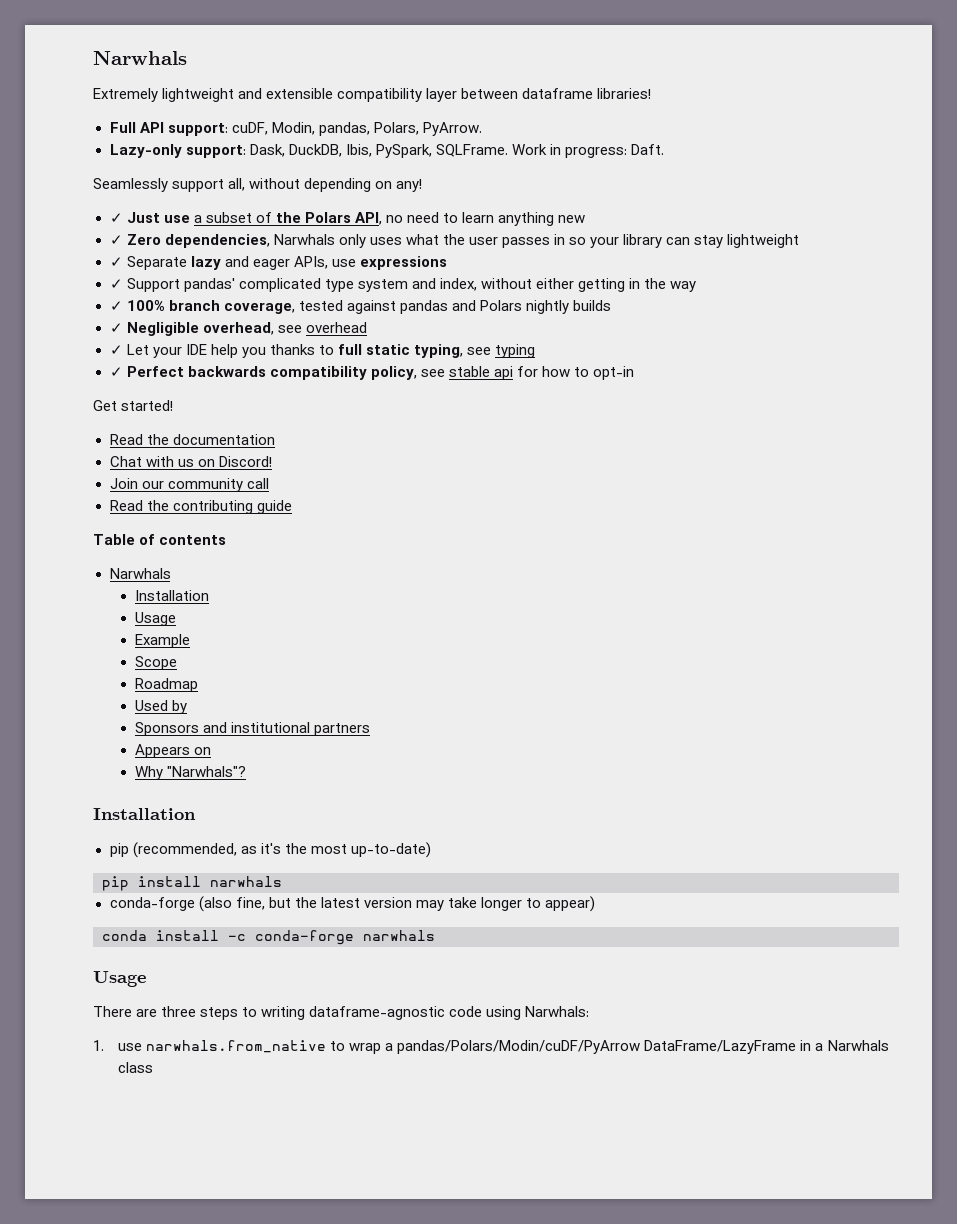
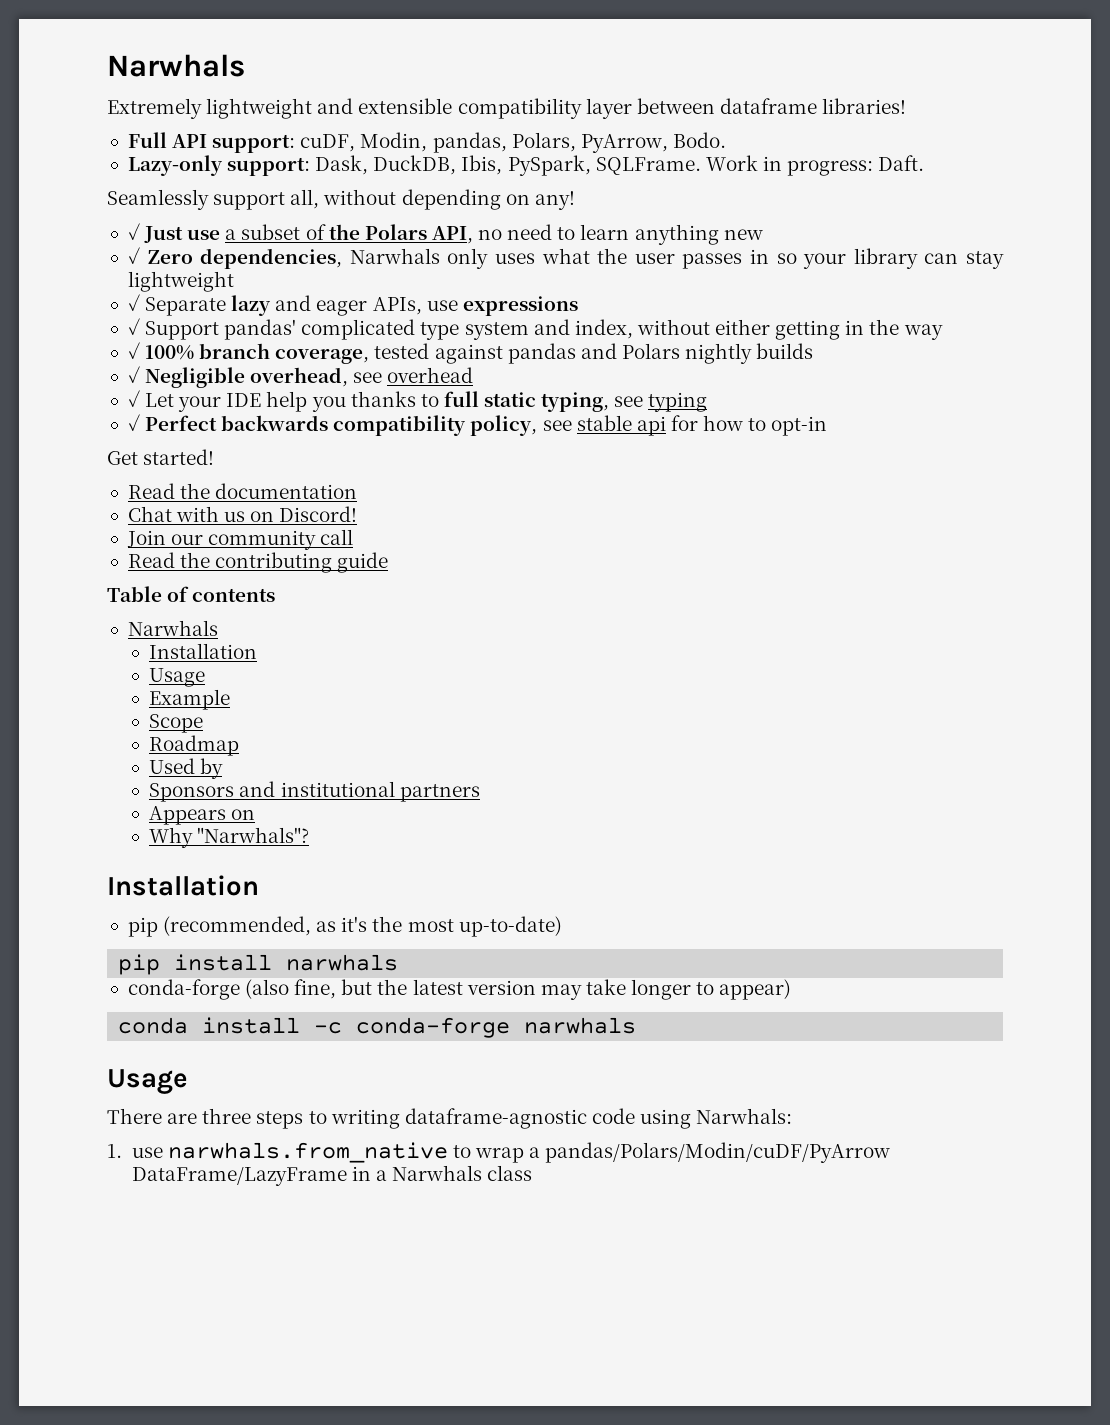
- Full API support: cuDF, Modin, pandas, Polars, PyArrow.
+ Full API support: cuDF, Modin, pandas, Polars, PyArrow, Bodo.

